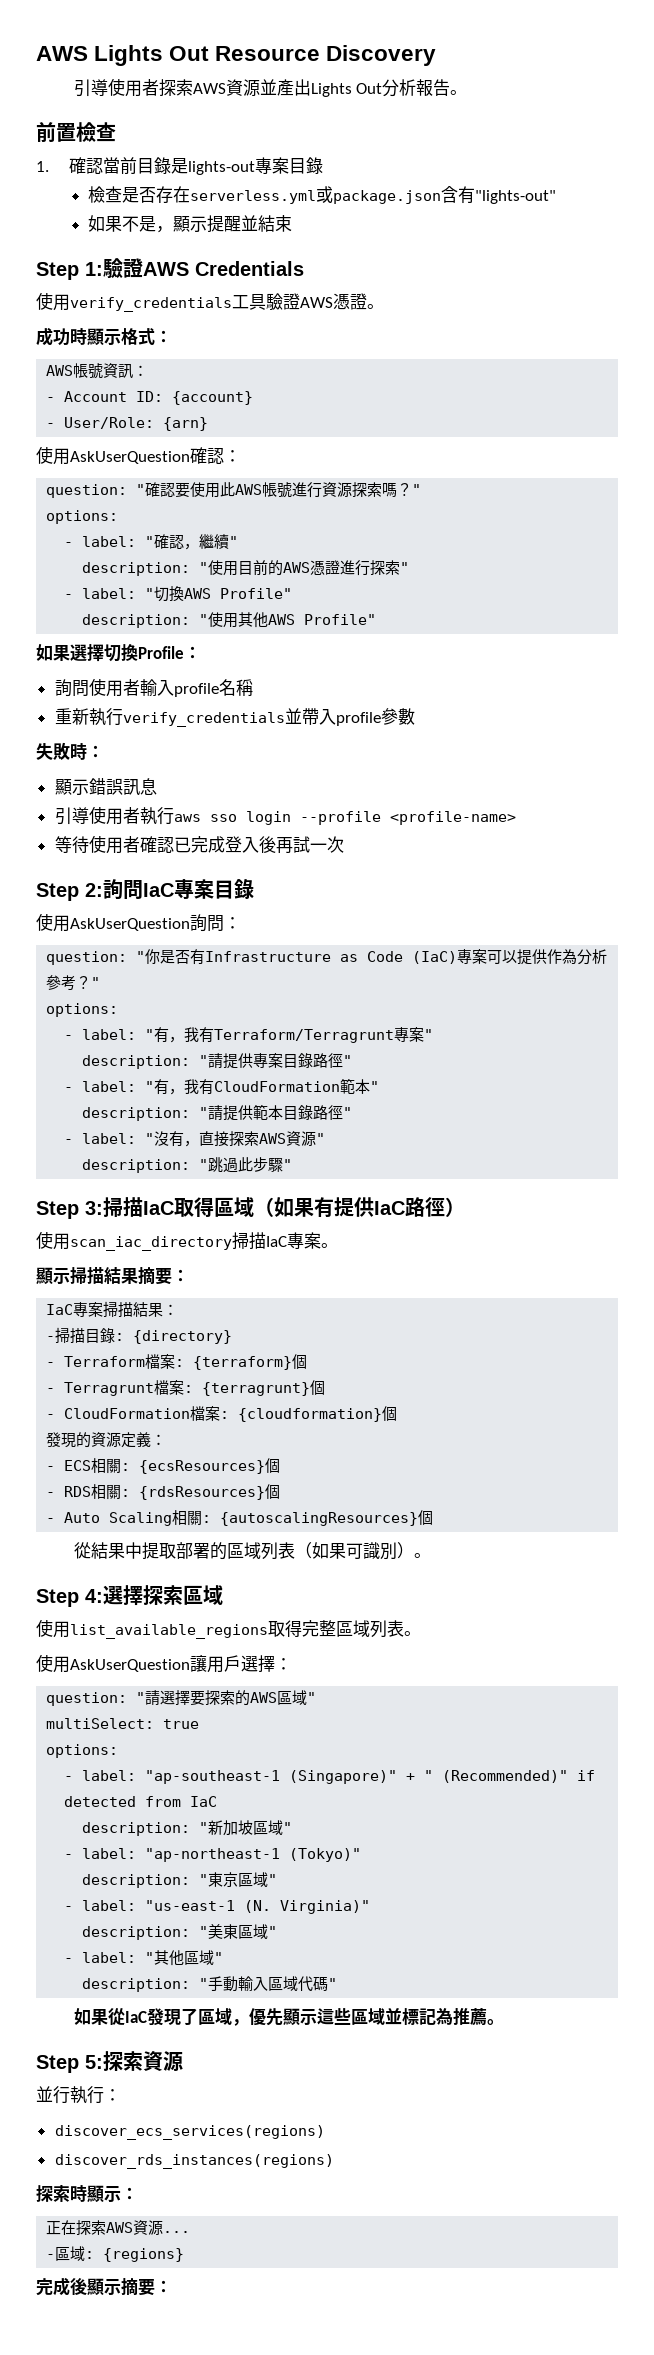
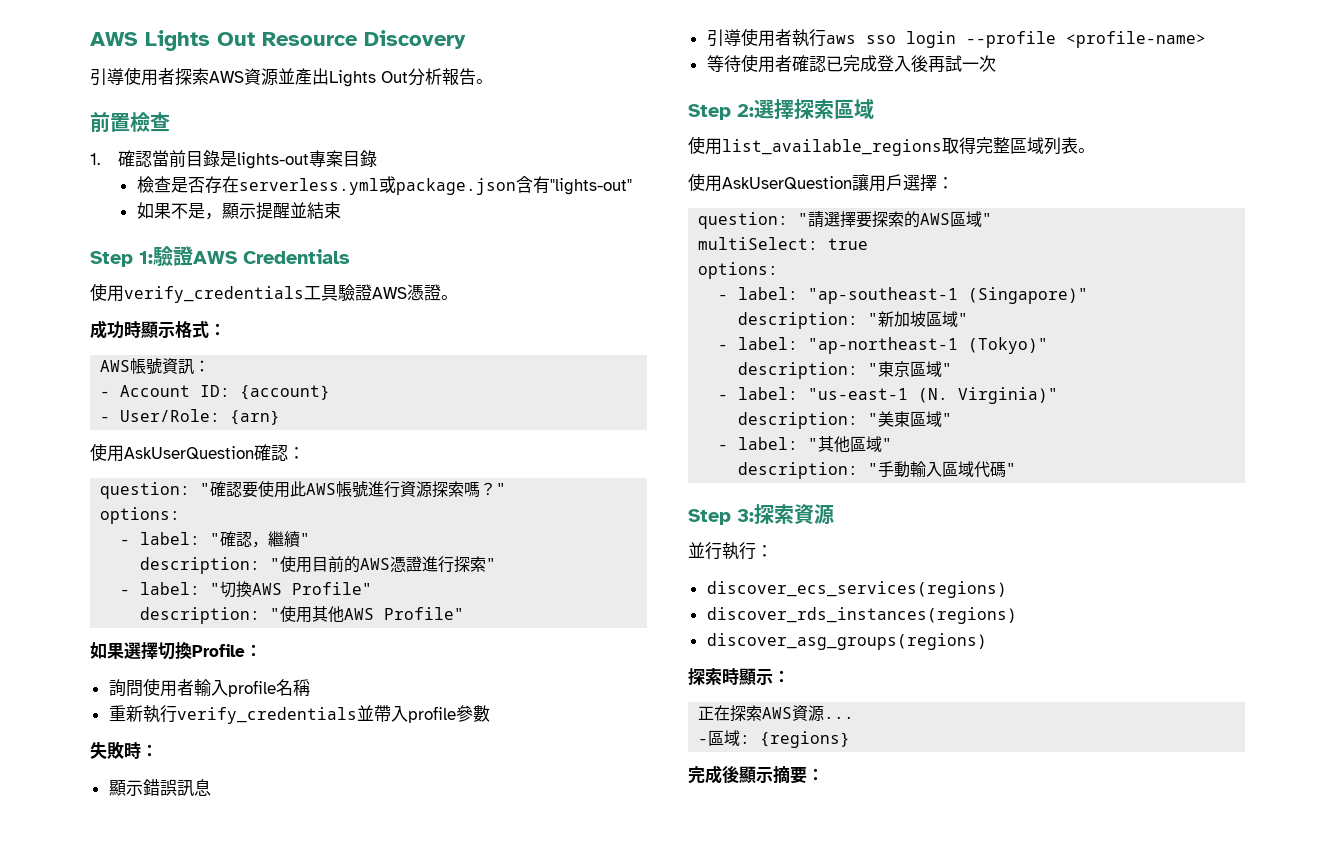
- Step 2:詢問IaC專案目錄
- 使用AskUserQuestion詢問：
- question: "你是否有Infrastructure as Code (IaC)專案可以提供作為分析參考？"
- options:
- - label: "有，我有Terraform/Terragrunt專案"
- description: "請提供專案目錄路徑"
- - label: "有，我有CloudFormation範本"
- description: "請提供範本目錄路徑"
- - label: "沒有，直接探索AWS資源"
- description: "跳過此步驟"
- Step 3:掃描IaC取得區域（如果有提供IaC路徑）
- 使用scan_iac_directory掃描IaC專案。
- 顯示掃描結果摘要：
- IaC專案掃描結果：
- -掃描目錄: {directory}
- - Terraform檔案: {terraform}個
- - Terragrunt檔案: {terragrunt}個
- - CloudFormation檔案: {cloudformation}個
- 發現的資源定義：
- - ECS相關: {ecsResources}個
- - RDS相關: {rdsResources}個
- - Auto Scaling相關: {autoscalingResources}個
- 從結果中提取部署的區域列表（如果可識別）。
- Step 4:選擇探索區域
+ Step 2:選擇探索區域
- - label: "ap-southeast-1 (Singapore)" + " (Recommended)" if detected from IaC
+ - label: "ap-southeast-1 (Singapore)"
- 如果從IaC發現了區域，優先顯示這些區域並標記為推薦。
- Step 5:探索資源
+ Step 3:探索資源
+ discover_asg_groups(regions)

